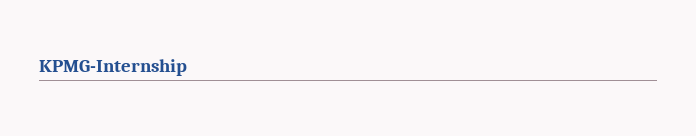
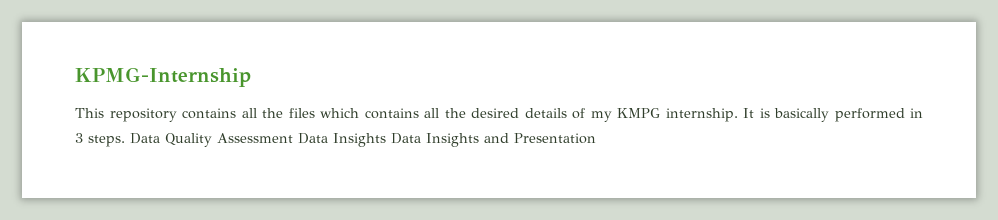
+ This repository contains all the files which contains all the desired details of my KMPG internship. It is basically performed in 3 steps. Data Quality Assessment Data Insights Data Insights and Presentation

